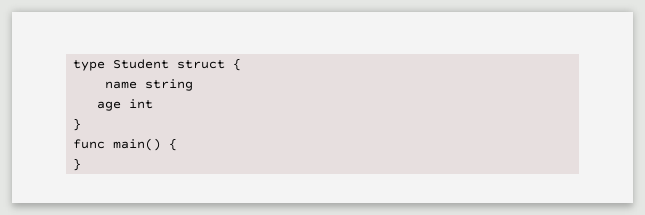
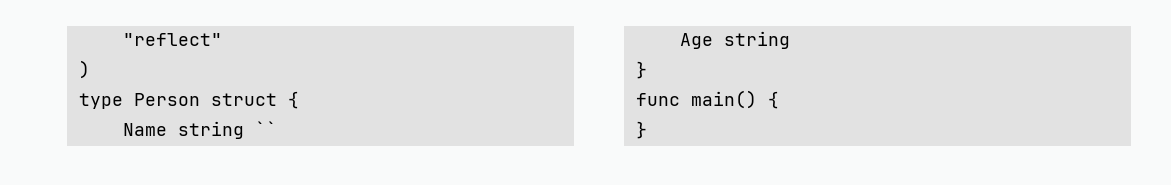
- type Student struct {
+ "reflect"
+ )
+ type Person struct {
- name string
- age int
+ Name string ``
+ Age string

